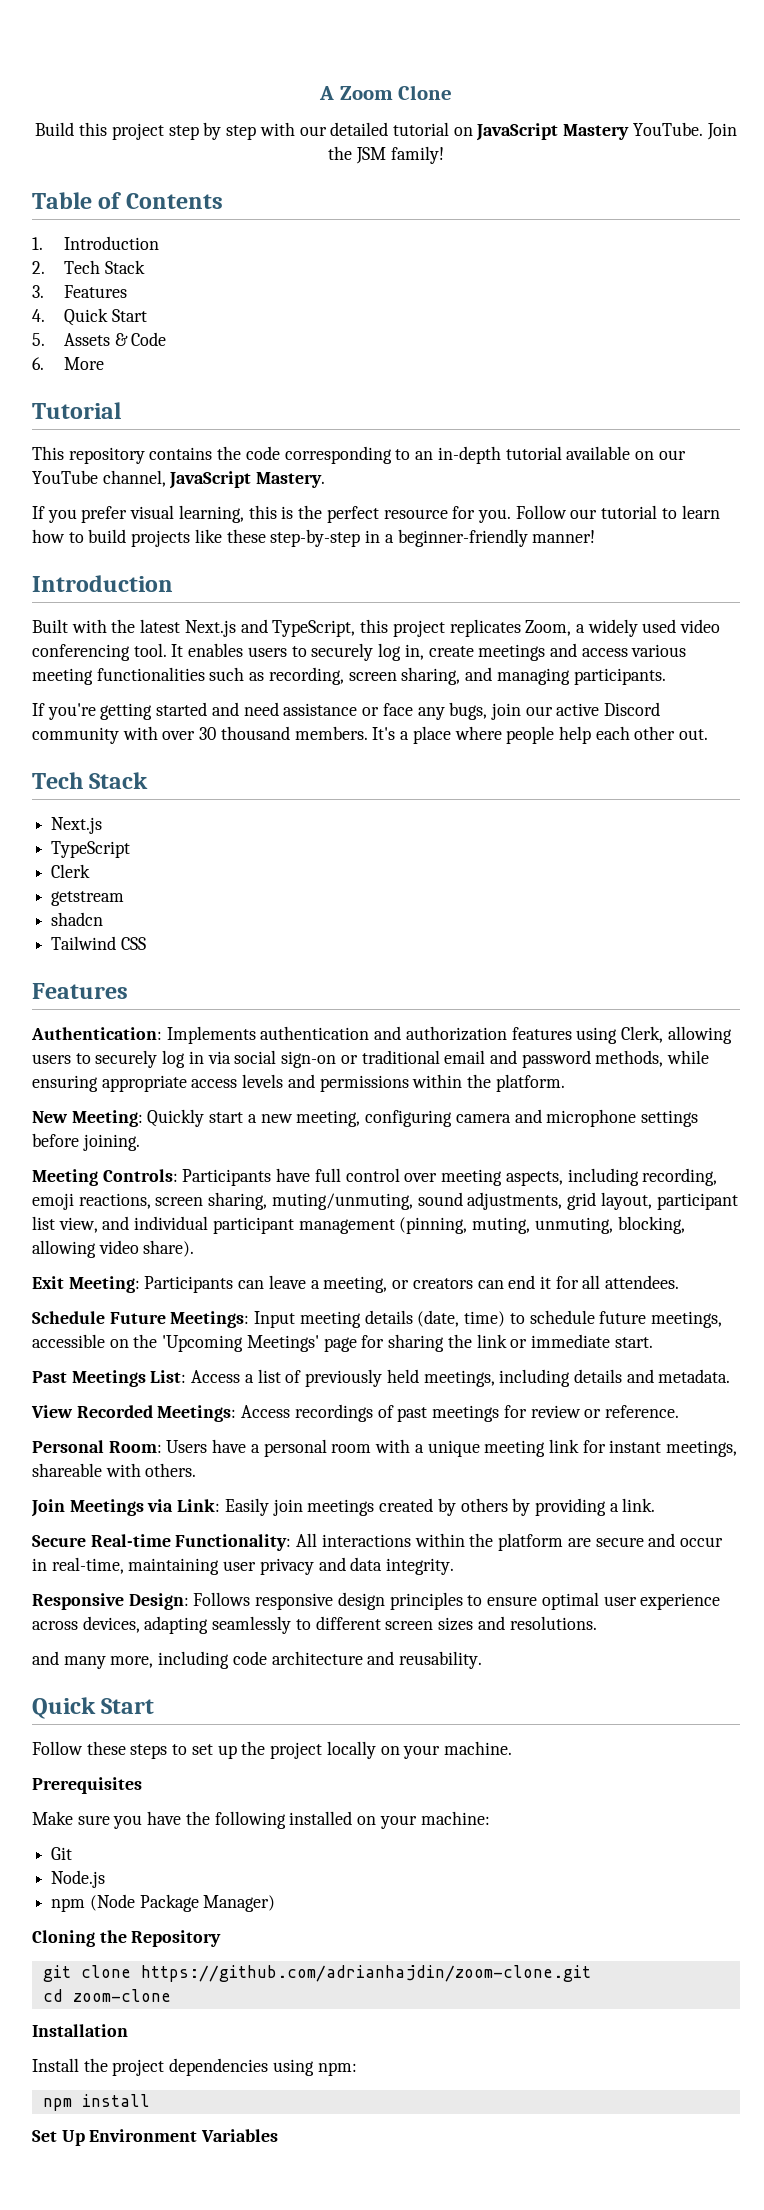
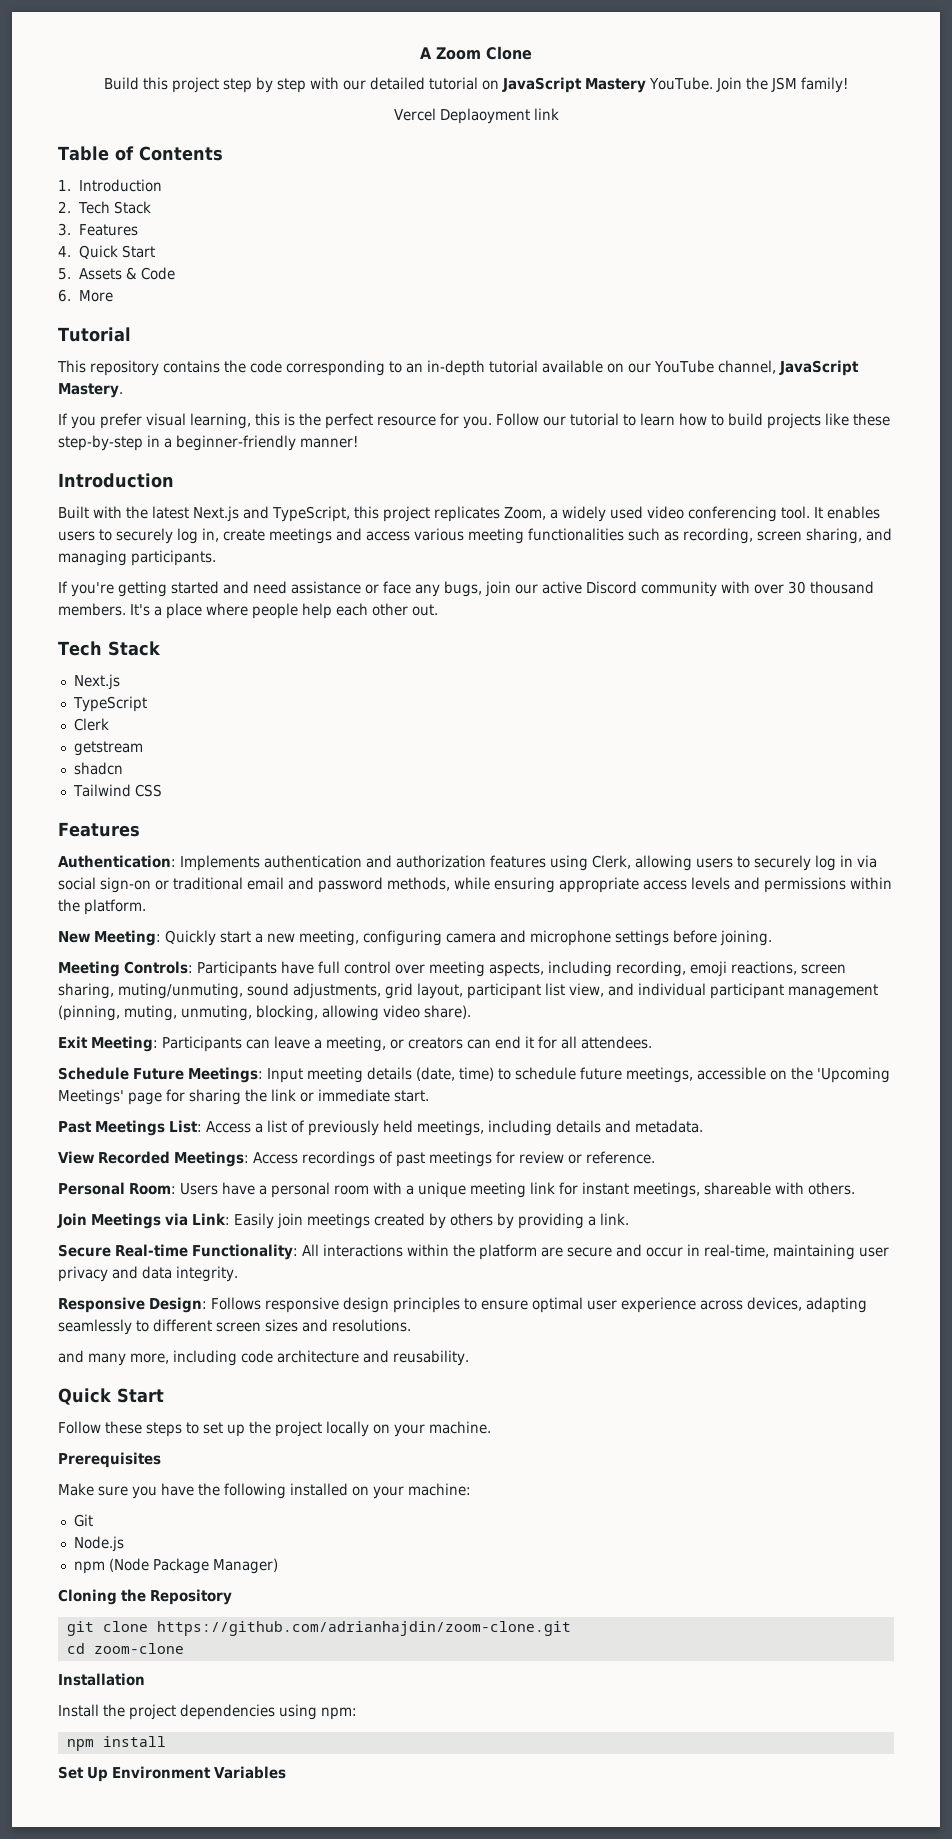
+ Vercel Deplaoyment link

